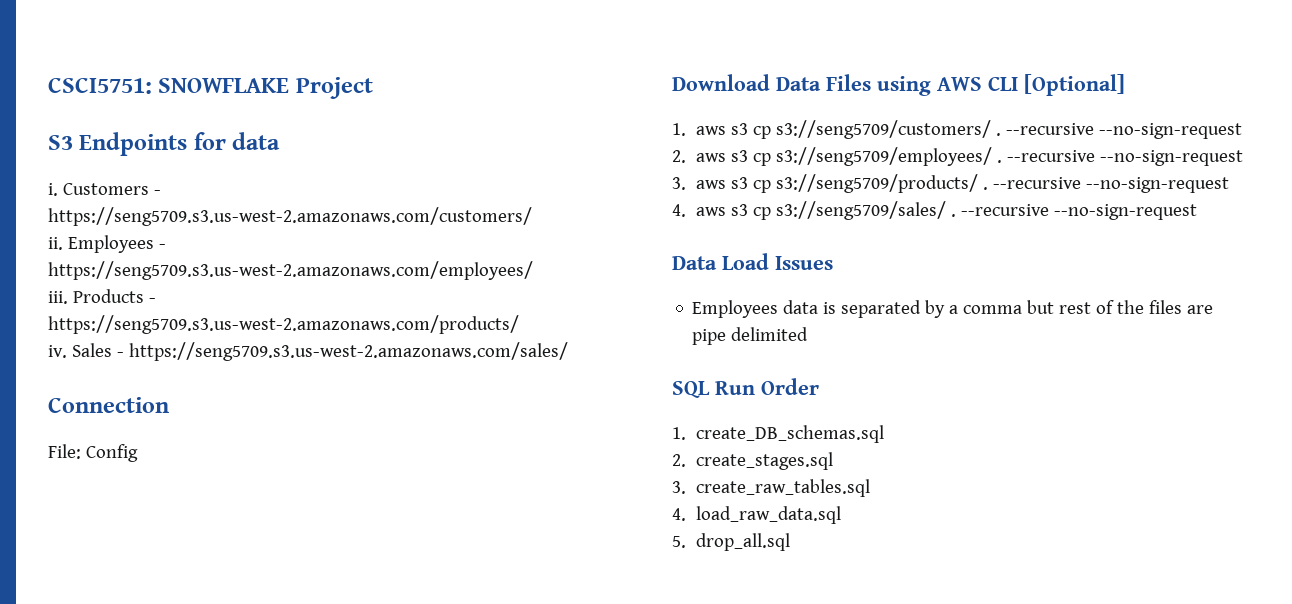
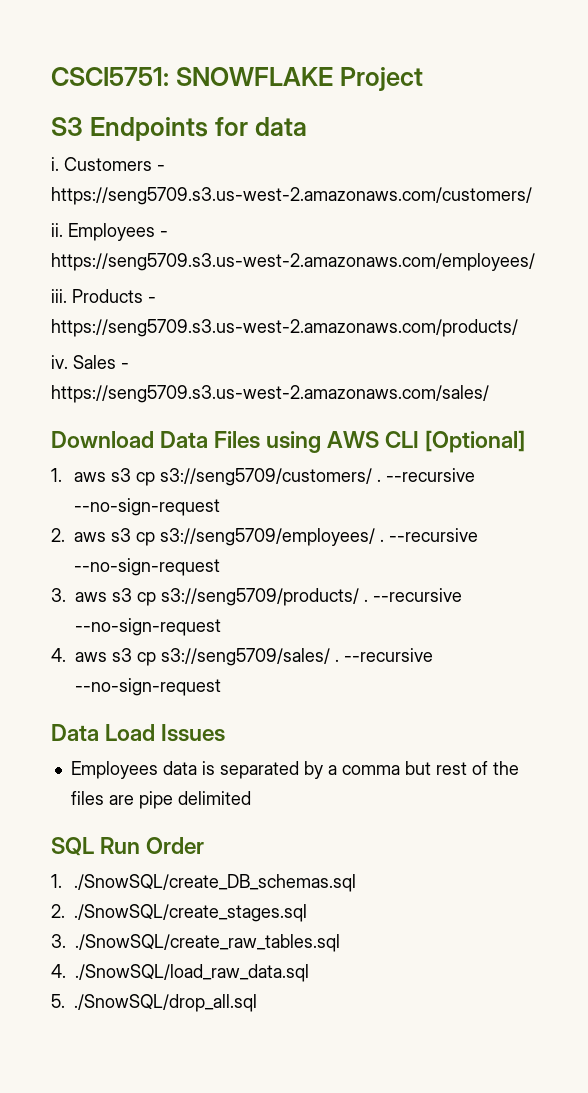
- Connection
- File: Config
- 1. create_DB_schemas.sql
- 2. create_stages.sql
- 3. create_raw_tables.sql
- 4. load_raw_data.sql
+ 1. ./SnowSQL/create_DB_schemas.sql
+ 2. ./SnowSQL/create_stages.sql
+ 3. ./SnowSQL/create_raw_tables.sql
+ 4. ./SnowSQL/load_raw_data.sql
- 5. drop_all.sql
+ 5. ./SnowSQL/drop_all.sql

